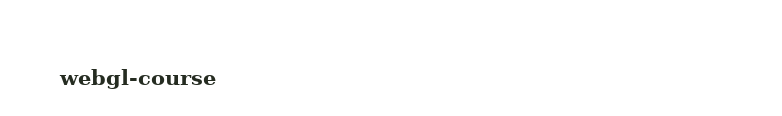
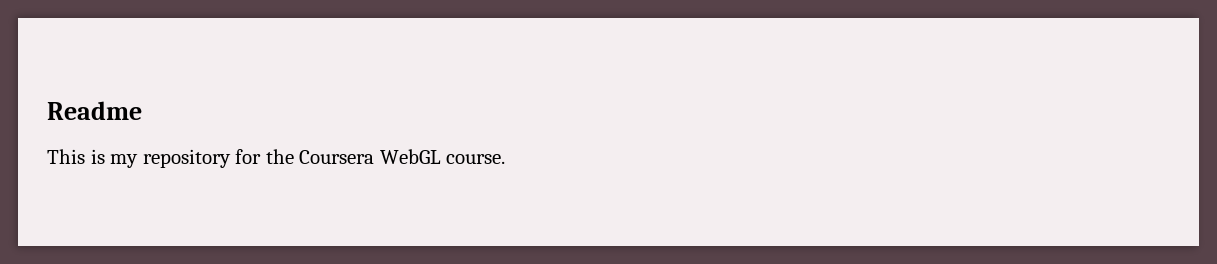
- webgl-course
+ Readme
+ This is my repository for the Coursera WebGL course.

